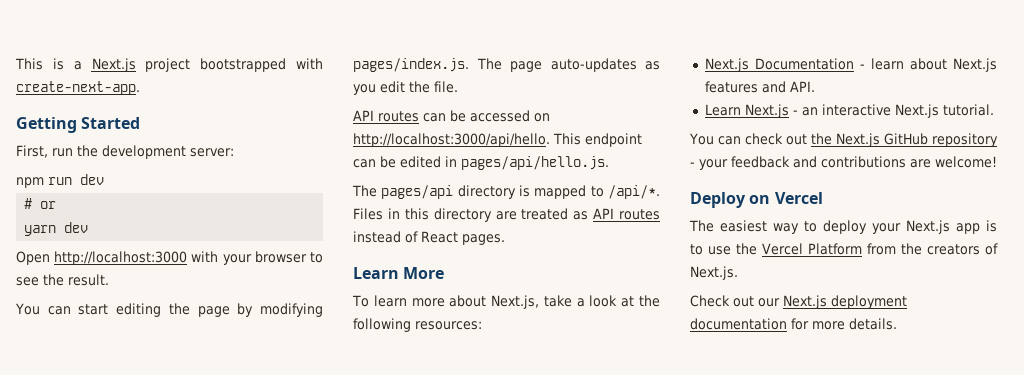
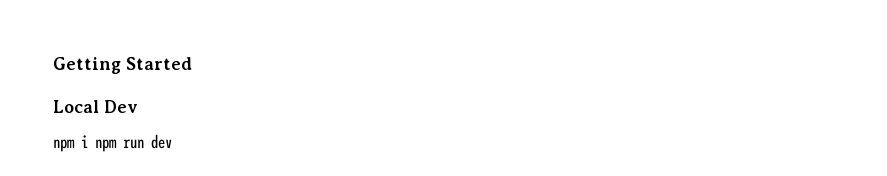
- This is a Next.js project bootstrapped with create-next-app.
  Getting Started
- First, run the development server:
- npm run dev
+ Local Dev
+ npm i npm run dev
- # or
- yarn dev
- Open http://localhost:3000 with your browser to see the result.
- You can start editing the page by modifying pages/index.js. The page auto-updates as you edit the file.
- API routes can be accessed on http://localhost:3000/api/hello. This endpoint can be edited in pages/api/hello.js.
- The pages/api directory is mapped to /api/*. Files in this directory are treated as API routes instead of React pages.
- Learn More
- To learn more about Next.js, take a look at the following resources:
- Next.js Documentation - learn about Next.js features and API.
- Learn Next.js - an interactive Next.js tutorial.
- You can check out the Next.js GitHub repository - your feedback and contributions are welcome!
- Deploy on Vercel
- The easiest way to deploy your Next.js app is to use the Vercel Platform from the creators of Next.js.
- Check out our Next.js deployment documentation for more details.

